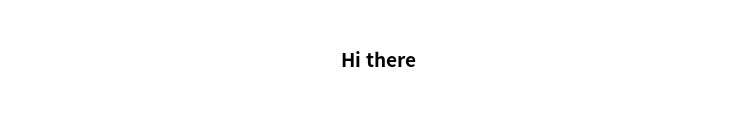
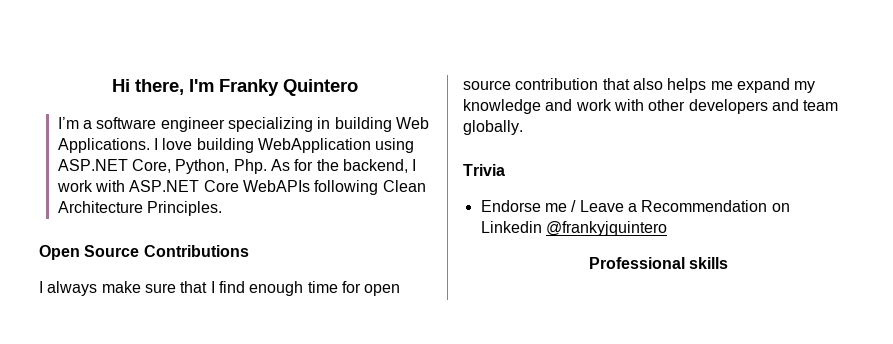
- Hi there
+ Hi there, I'm Franky Quintero
+ I’m a software engineer specializing in building Web Applications. I love building WebApplication using ASP.NET Core, Python, Php. As for the backend, I work with ASP.NET Core WebAPIs following Clean Architecture Principles.
+ Open Source Contributions
+ I always make sure that I find enough time for open source contribution that also helps me expand my knowledge and work with other developers and team globally.
+ Trivia
+ Endorse me / Leave a Recommendation on Linkedin @frankyjquintero
+ Professional skills

